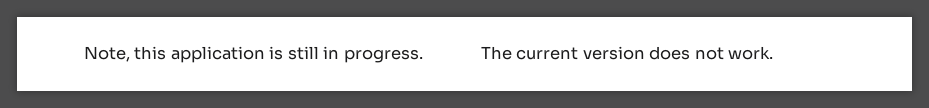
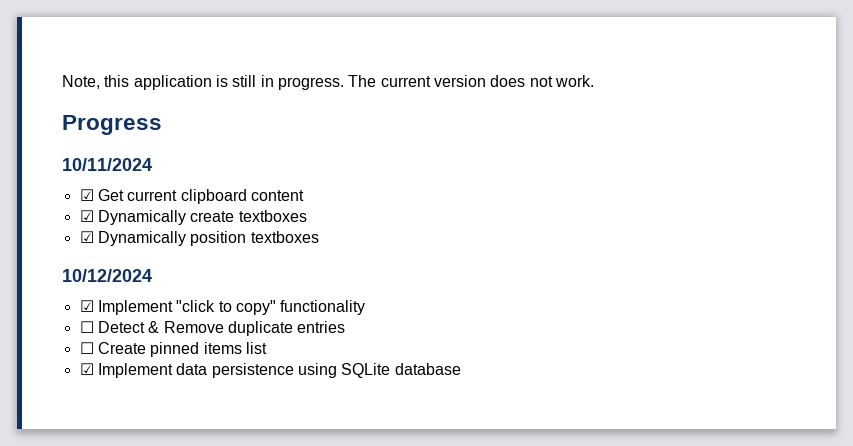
+ Progress
+ 10/11/2024
+ ☑ Get current clipboard content
+ ☑ Dynamically create textboxes
+ ☑ Dynamically position textboxes
+ 10/12/2024
+ ☑ Implement "click to copy" functionality
+ ☐ Detect & Remove duplicate entries
+ ☐ Create pinned items list
+ ☑ Implement data persistence using SQLite database

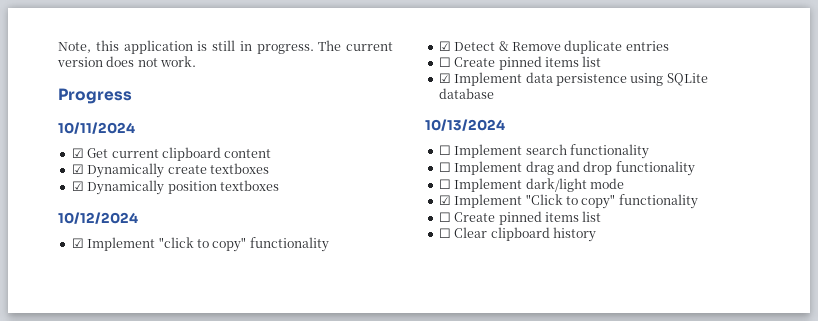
- ☐ Detect & Remove duplicate entries
+ ☑ Detect & Remove duplicate entries
+ 10/13/2024
+ ☐ Implement search functionality
+ ☐ Implement drag and drop functionality
+ ☐ Implement dark/light mode
+ ☑ Implement "Click to copy" functionality
+ ☐ Create pinned items list
+ ☐ Clear clipboard history

